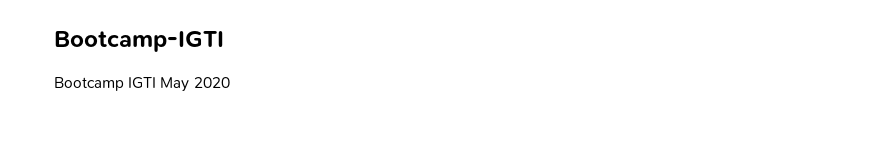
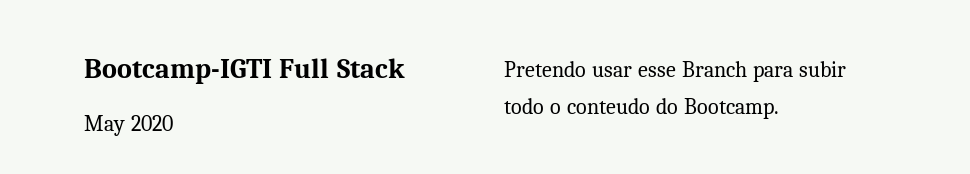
- Bootcamp-IGTI
- Bootcamp IGTI May 2020
+ Bootcamp-IGTI Full Stack
+ May 2020
+ Pretendo usar esse Branch para subir todo o conteudo do Bootcamp.

